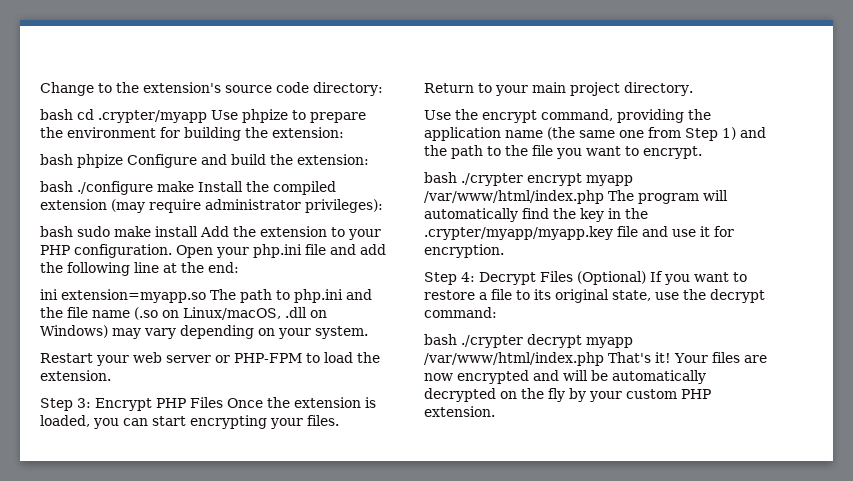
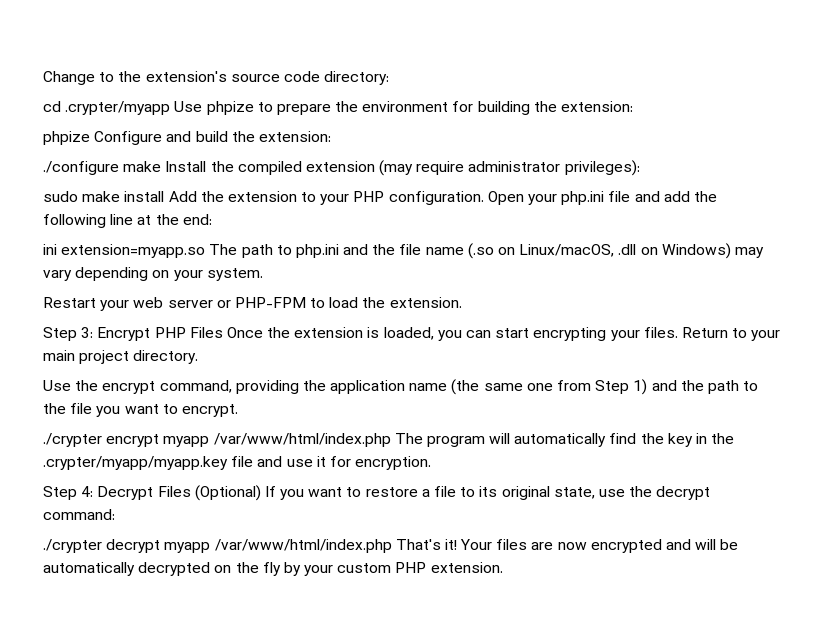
- bash cd .crypter/myapp Use phpize to prepare the environment for building the extension:
+ cd .crypter/myapp Use phpize to prepare the environment for building the extension:
- bash phpize Configure and build the extension:
+ phpize Configure and build the extension:
- bash ./configure make Install the compiled extension (may require administrator privileges):
+ ./configure make Install the compiled extension (may require administrator privileges):
- bash sudo make install Add the extension to your PHP configuration.
+ sudo make install Add the extension to your PHP configuration.
- bash ./crypter encrypt myapp /var/www/html/index.php The program will automatically find the key in the .crypter/myapp/myapp.key file and use it for encryption.
+ ./crypter encrypt myapp /var/www/html/index.php The program will automatically find the key in the .crypter/myapp/myapp.key file and use it for encryption.
- bash ./crypter decrypt myapp /var/www/html/index.php That's it!
+ ./crypter decrypt myapp /var/www/html/index.php That's it!

